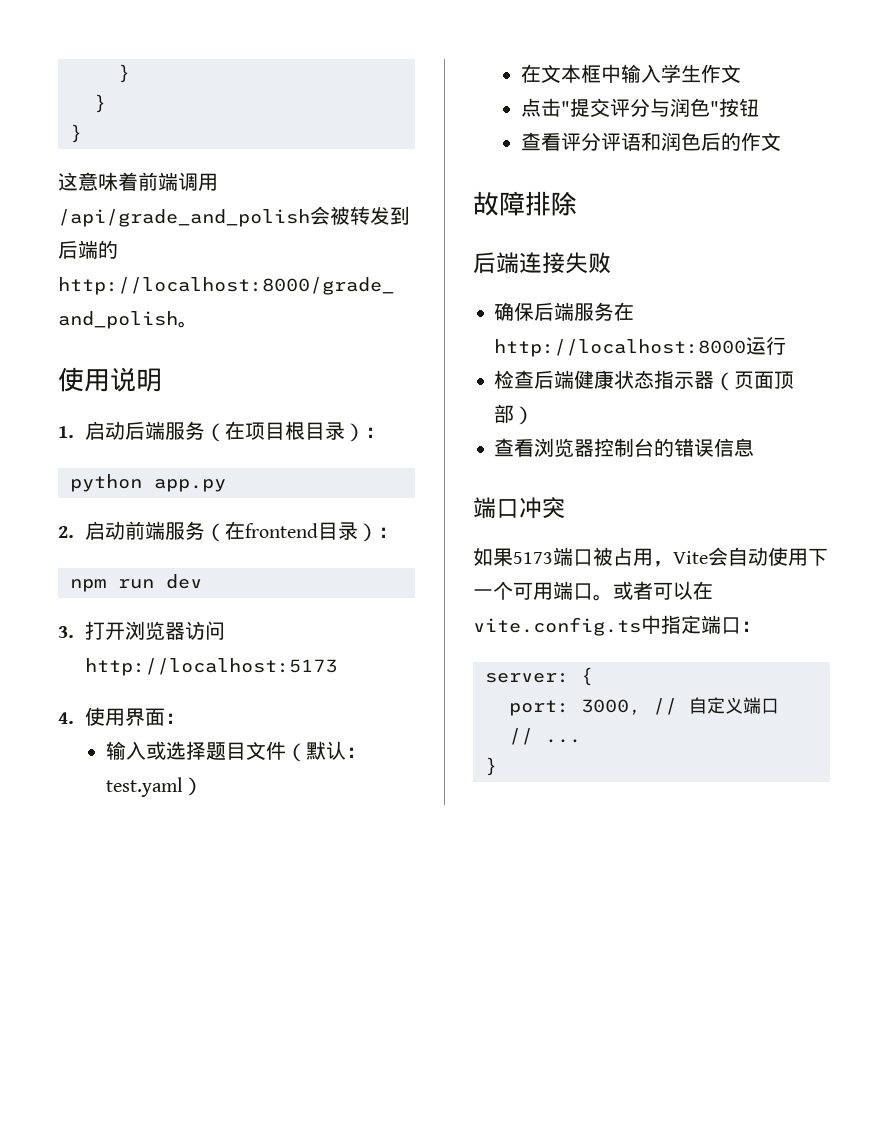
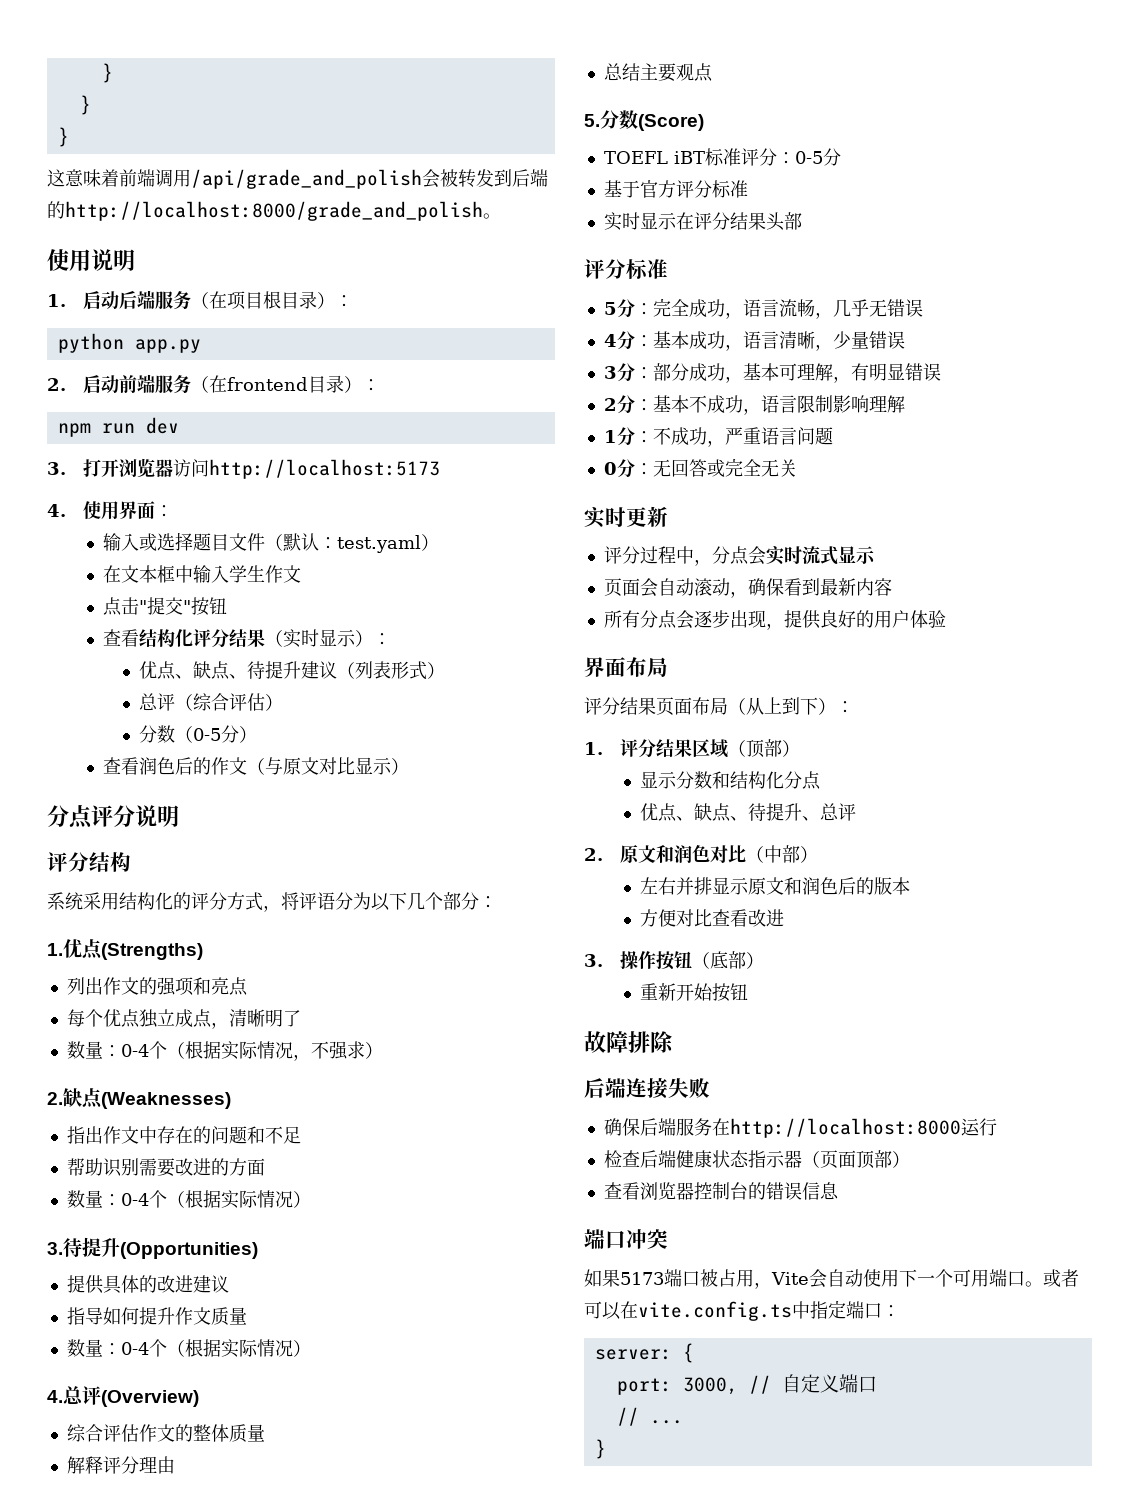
- 点击"提交评分与润色"按钮
+ 点击"提交"按钮
- 查看评分评语和润色后的作文
+ 查看结构化评分结果（实时显示）：
+ 优点、缺点、待提升建议（列表形式）
+ 总评（综合评估）
+ 分数（0-5分）
+ 查看润色后的作文（与原文对比显示）
+ 分点评分说明
+ 评分结构
+ 系统采用结构化的评分方式，将评语分为以下几个部分：
+ 1.优点(Strengths)
+ 列出作文的强项和亮点
+ 每个优点独立成点，清晰明了
+ 数量：0-4个（根据实际情况，不强求）
+ 2.缺点(Weaknesses)
+ 指出作文中存在的问题和不足
+ 帮助识别需要改进的方面
+ 数量：0-4个（根据实际情况）
+ 3.待提升(Opportunities)
+ 提供具体的改进建议
+ 指导如何提升作文质量
+ 数量：0-4个（根据实际情况）
+ 4.总评(Overview)
+ 综合评估作文的整体质量
+ 解释评分理由
+ 总结主要观点
+ 5.分数(Score)
+ TOEFL iBT标准评分：0-5分
+ 基于官方评分标准
+ 实时显示在评分结果头部
+ 评分标准
+ 5分：完全成功，语言流畅，几乎无错误
+ 4分：基本成功，语言清晰，少量错误
+ 3分：部分成功，基本可理解，有明显错误
+ 2分：基本不成功，语言限制影响理解
+ 1分：不成功，严重语言问题
+ 0分：无回答或完全无关
+ 实时更新
+ 评分过程中，分点会实时流式显示
+ 页面会自动滚动，确保看到最新内容
+ 所有分点会逐步出现，提供良好的用户体验
+ 界面布局
+ 评分结果页面布局（从上到下）：
+ 1.评分结果区域（顶部）
+ 显示分数和结构化分点
+ 优点、缺点、待提升、总评
+ 2.原文和润色对比（中部）
+ 左右并排显示原文和润色后的版本
+ 方便对比查看改进
+ 3.操作按钮（底部）
+ 重新开始按钮

